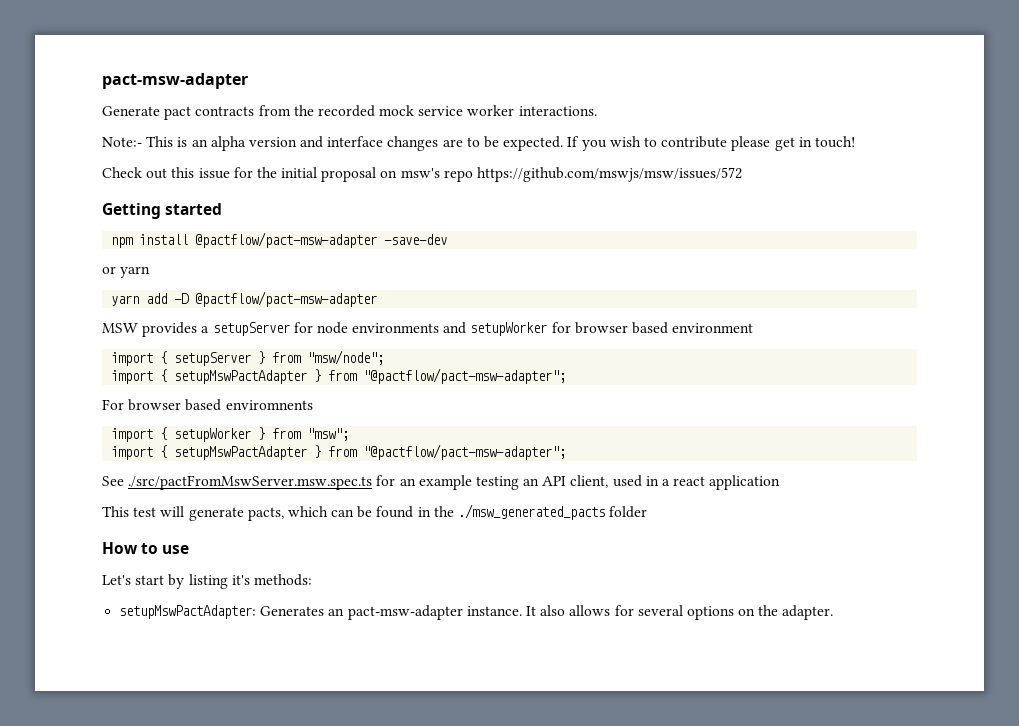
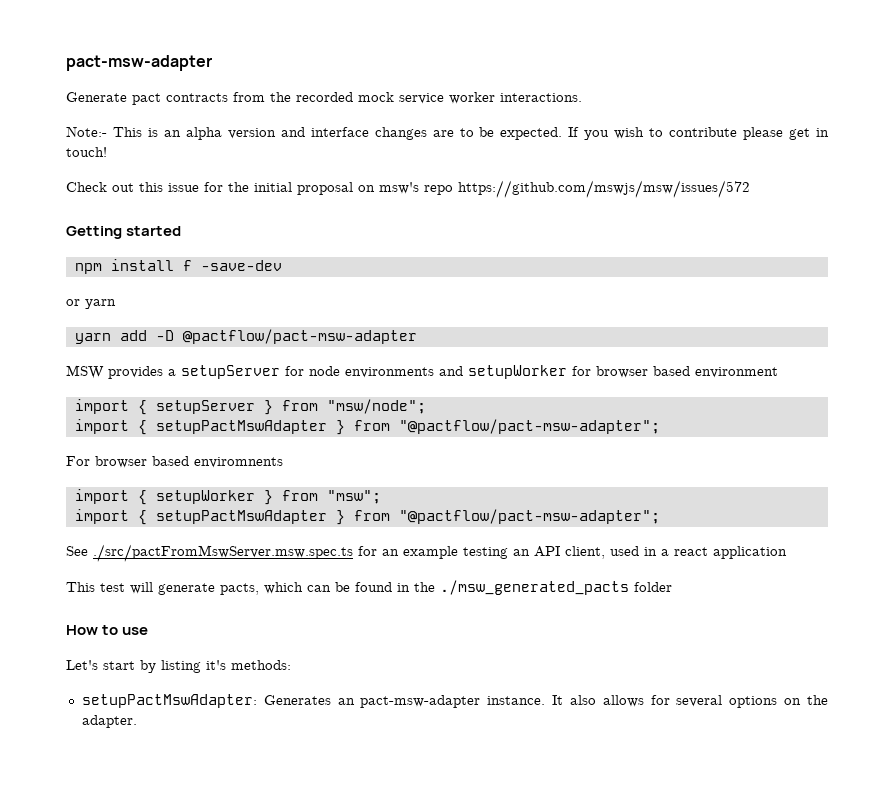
- npm install @pactflow/pact-msw-adapter -save-dev
+ npm install f -save-dev
  import { setupServer } from "msw/node";
- import { setupMswPactAdapter } from "@pactflow/pact-msw-adapter";
+ import { setupPactMswAdapter } from "@pactflow/pact-msw-adapter";
  import { setupWorker } from "msw";
- import { setupMswPactAdapter } from "@pactflow/pact-msw-adapter";
+ import { setupPactMswAdapter } from "@pactflow/pact-msw-adapter";
- setupMswPactAdapter: Generates an pact-msw-adapter instance.
+ setupPactMswAdapter: Generates an pact-msw-adapter instance.

